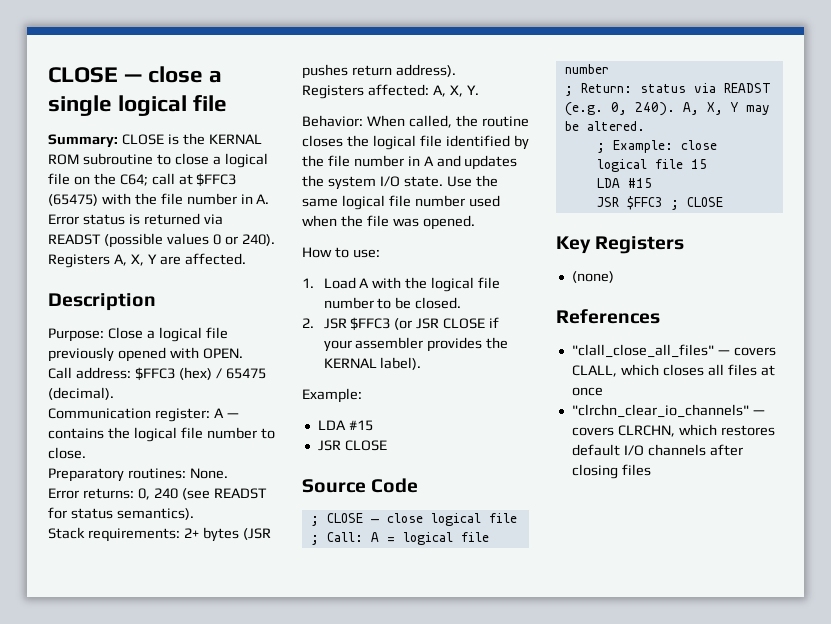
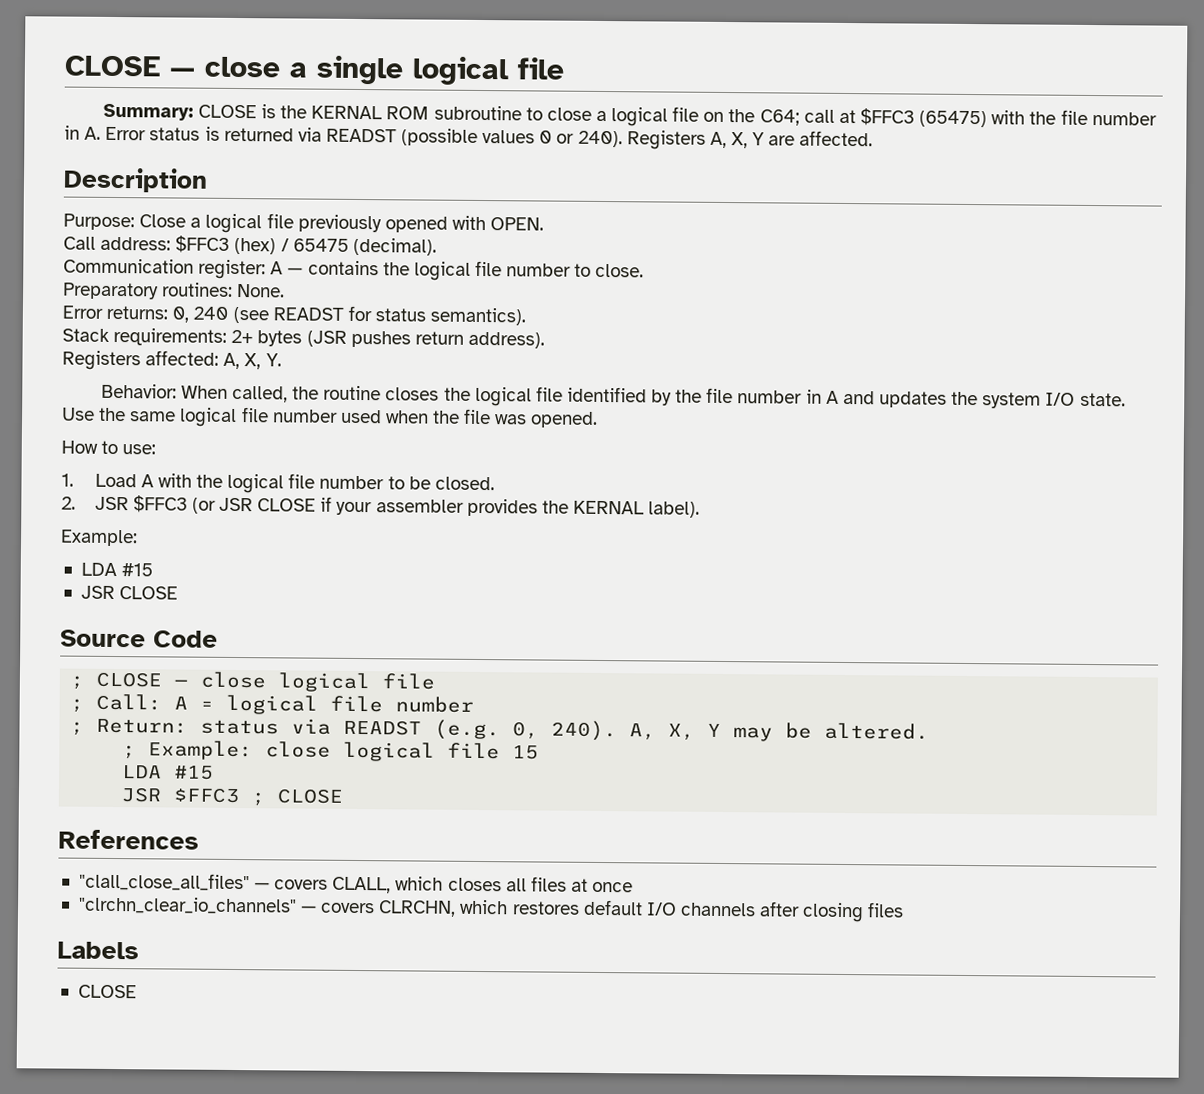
- Key Registers
- (none)
+ Labels
+ CLOSE

